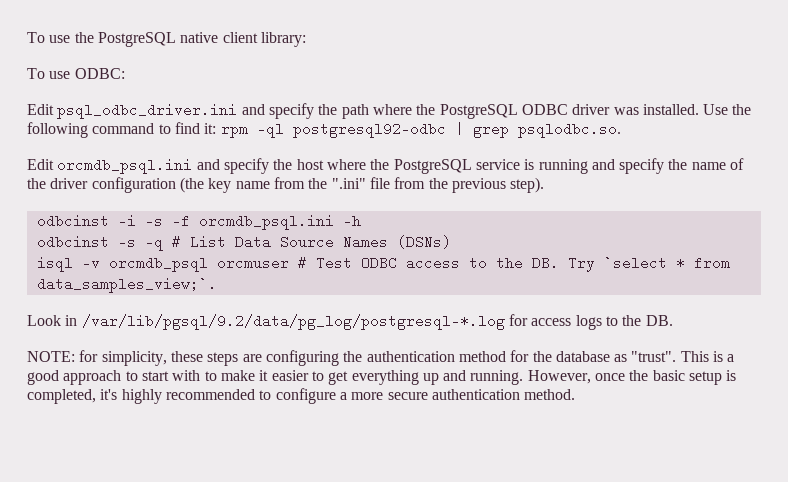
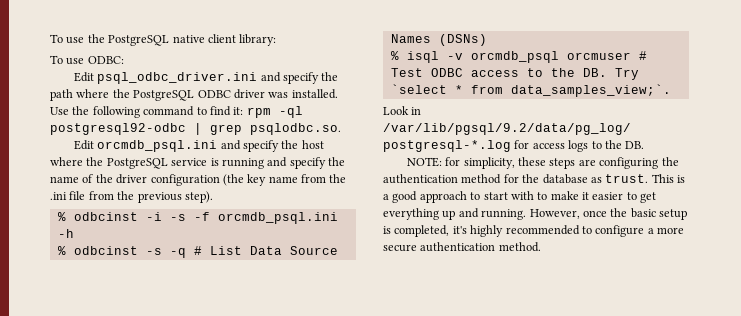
- Edit orcmdb_psql.ini and specify the host where the PostgreSQL service is running and specify the name of the driver configuration (the key name from the ".ini" file from the previous step).
+ Edit orcmdb_psql.ini and specify the host where the PostgreSQL service is running and specify the name of the driver configuration (the key name from the .ini file from the previous step).
- odbcinst -i -s -f orcmdb_psql.ini -h
+ % odbcinst -i -s -f orcmdb_psql.ini -h
- odbcinst -s -q # List Data Source Names (DSNs)
+ % odbcinst -s -q # List Data Source Names (DSNs)
- isql -v orcmdb_psql orcmuser # Test ODBC access to the DB. Try `select * from data_samples_view;`.
+ % isql -v orcmdb_psql orcmuser # Test ODBC access to the DB. Try `select * from data_samples_view;`.
- NOTE: for simplicity, these steps are configuring the authentication method for the database as "trust".
+ NOTE: for simplicity, these steps are configuring the authentication method for the database as trust.

